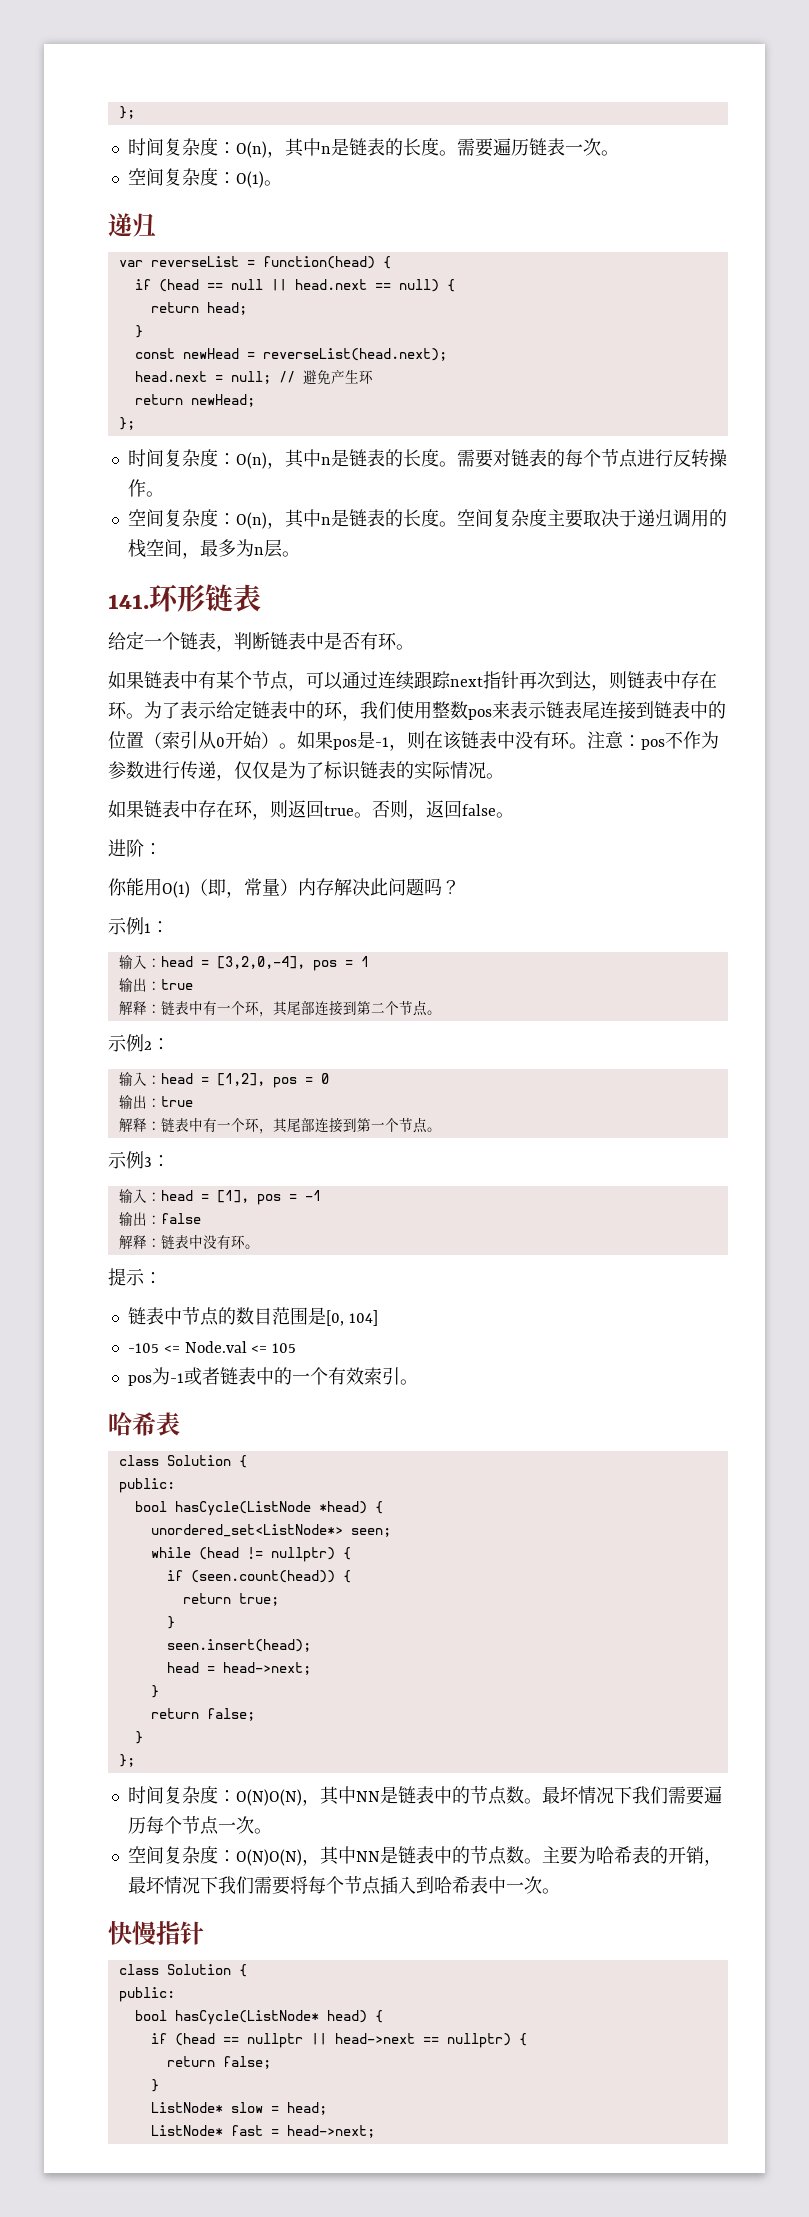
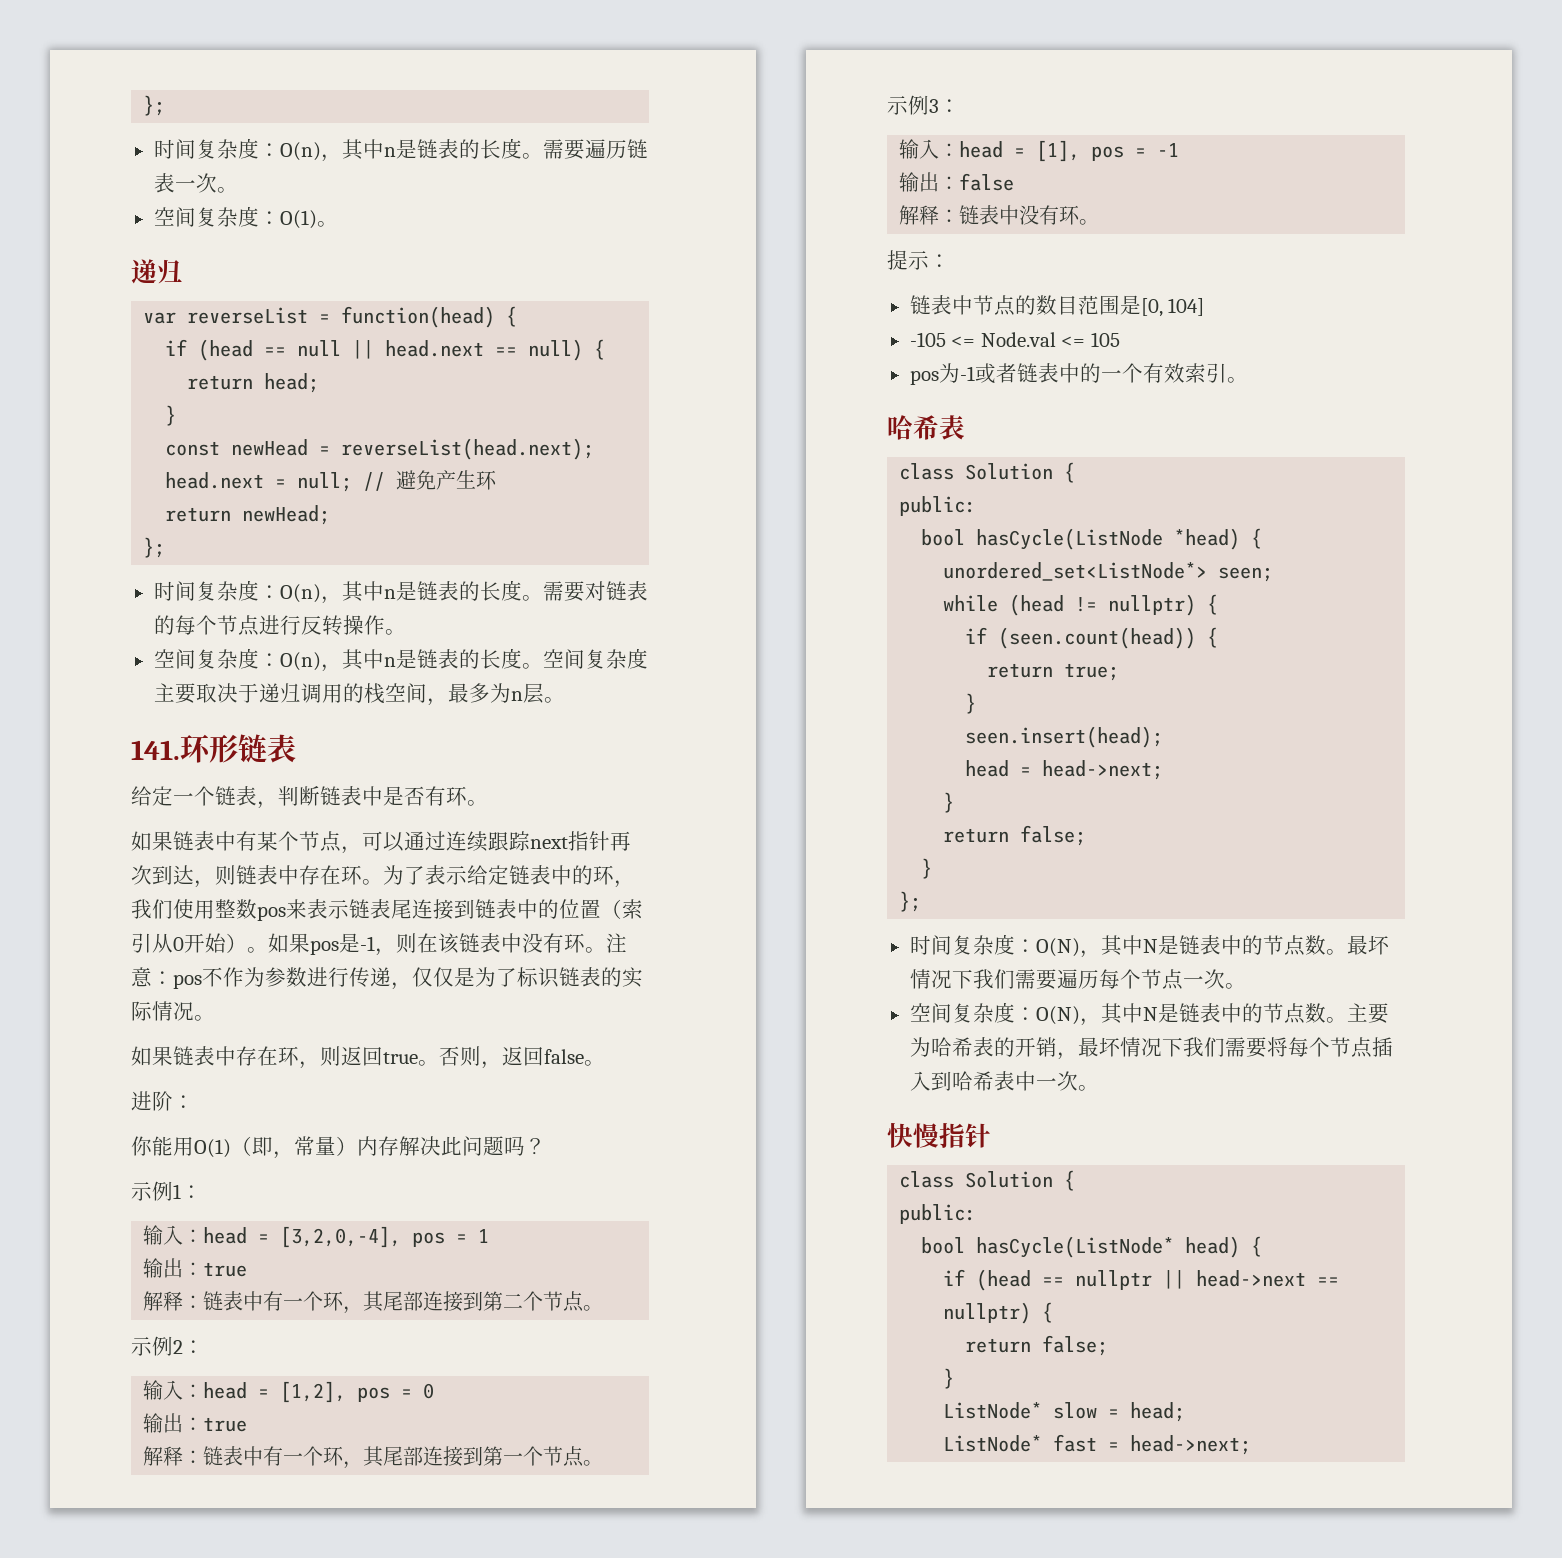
- 时间复杂度：O(N)O(N)，其中NN是链表中的节点数。
+ 时间复杂度：O(N)，其中N是链表中的节点数。
- 空间复杂度：O(N)O(N)，其中NN是链表中的节点数。
+ 空间复杂度：O(N)，其中N是链表中的节点数。

